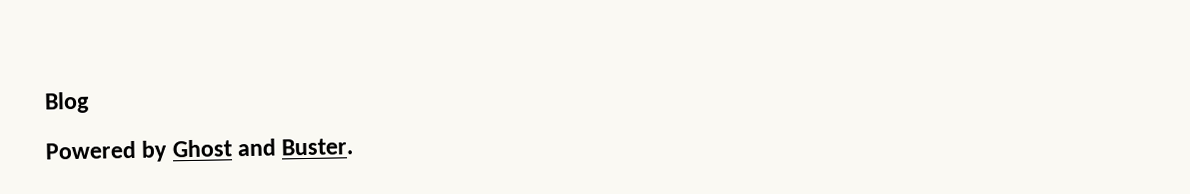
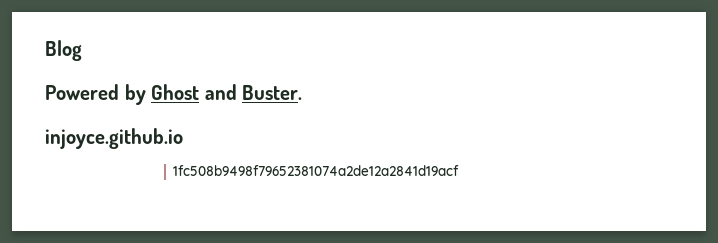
+ injoyce.github.io
+ 1fc508b9498f79652381074a2de12a2841d19acf

